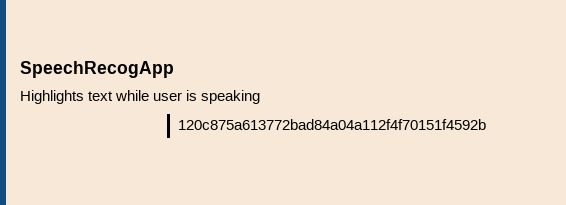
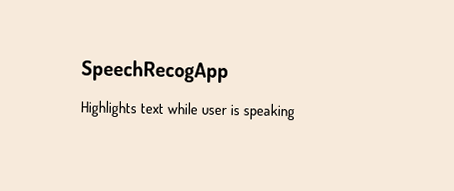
- 120c875a613772bad84a04a112f4f70151f4592b

